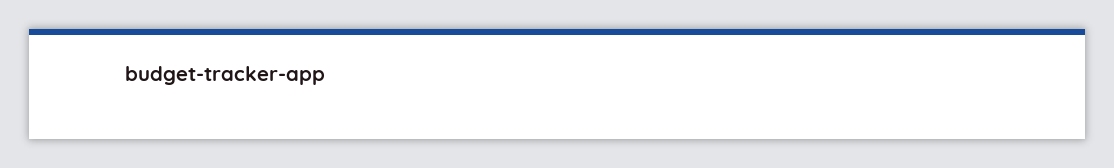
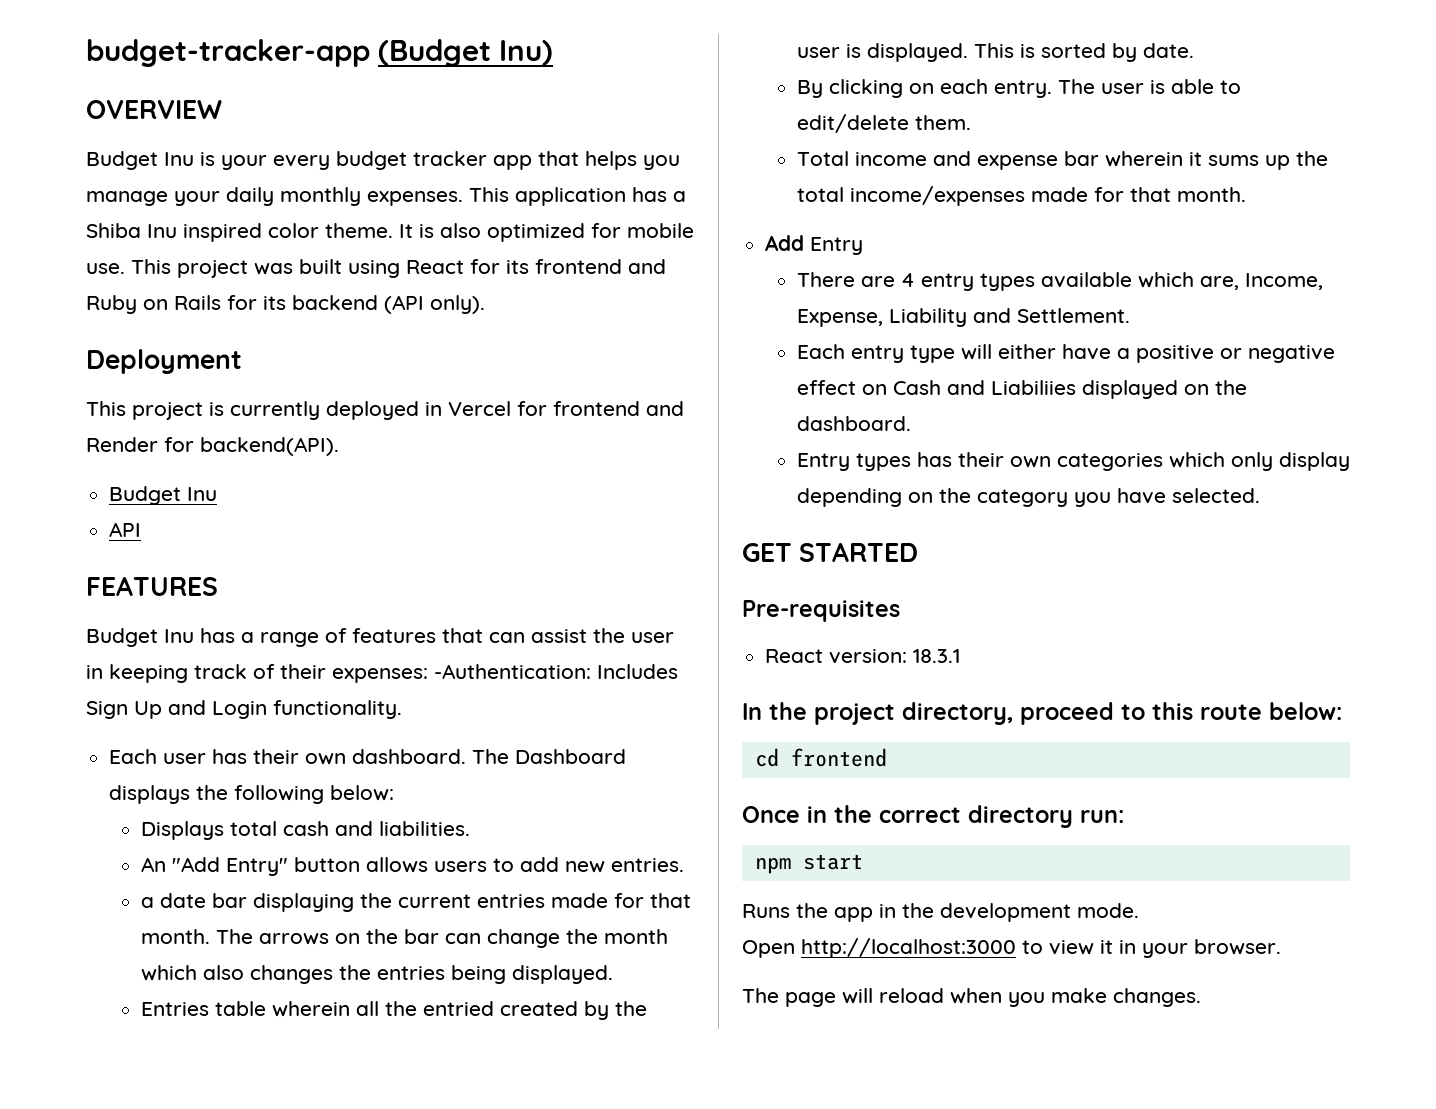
- budget-tracker-app
+ budget-tracker-app (Budget Inu)
+ OVERVIEW
+ Budget Inu is your every budget tracker app that helps you manage your daily monthly expenses. This application has a Shiba Inu inspired color theme. It is also optimized for mobile use. This project was built using React for its frontend and Ruby on Rails for its backend (API only).
+ Deployment
+ This project is currently deployed in Vercel for frontend and Render for backend(API).
+ Budget Inu
+ API
+ FEATURES
+ Budget Inu has a range of features that can assist the user in keeping track of their expenses: -Authentication: Includes Sign Up and Login functionality.
+ Each user has their own dashboard. The Dashboard displays the following below:
+ Displays total cash and liabilities.
+ An "Add Entry" button allows users to add new entries.
+ a date bar displaying the current entries made for that month. The arrows on the bar can change the month which also changes the entries being displayed.
+ Entries table wherein all the entried created by the user is displayed. This is sorted by date.
+ By clicking on each entry. The user is able to edit/delete them.
+ Total income and expense bar wherein it sums up the total income/expenses made for that month.
+ Add Entry
+ There are 4 entry types available which are, Income, Expense, Liability and Settlement.
+ Each entry type will either have a positive or negative effect on Cash and Liabiliies displayed on the dashboard.
+ Entry types has their own categories which only display depending on the category you have selected.
+ GET STARTED
+ Pre-requisites
+ React version: 18.3.1
+ In the project directory, proceed to this route below:
+ cd frontend
+ Once in the correct directory run:
+ npm start
+ Runs the app in the development mode.
+ Open http://localhost:3000 to view it in your browser.
+ The page will reload when you make changes.

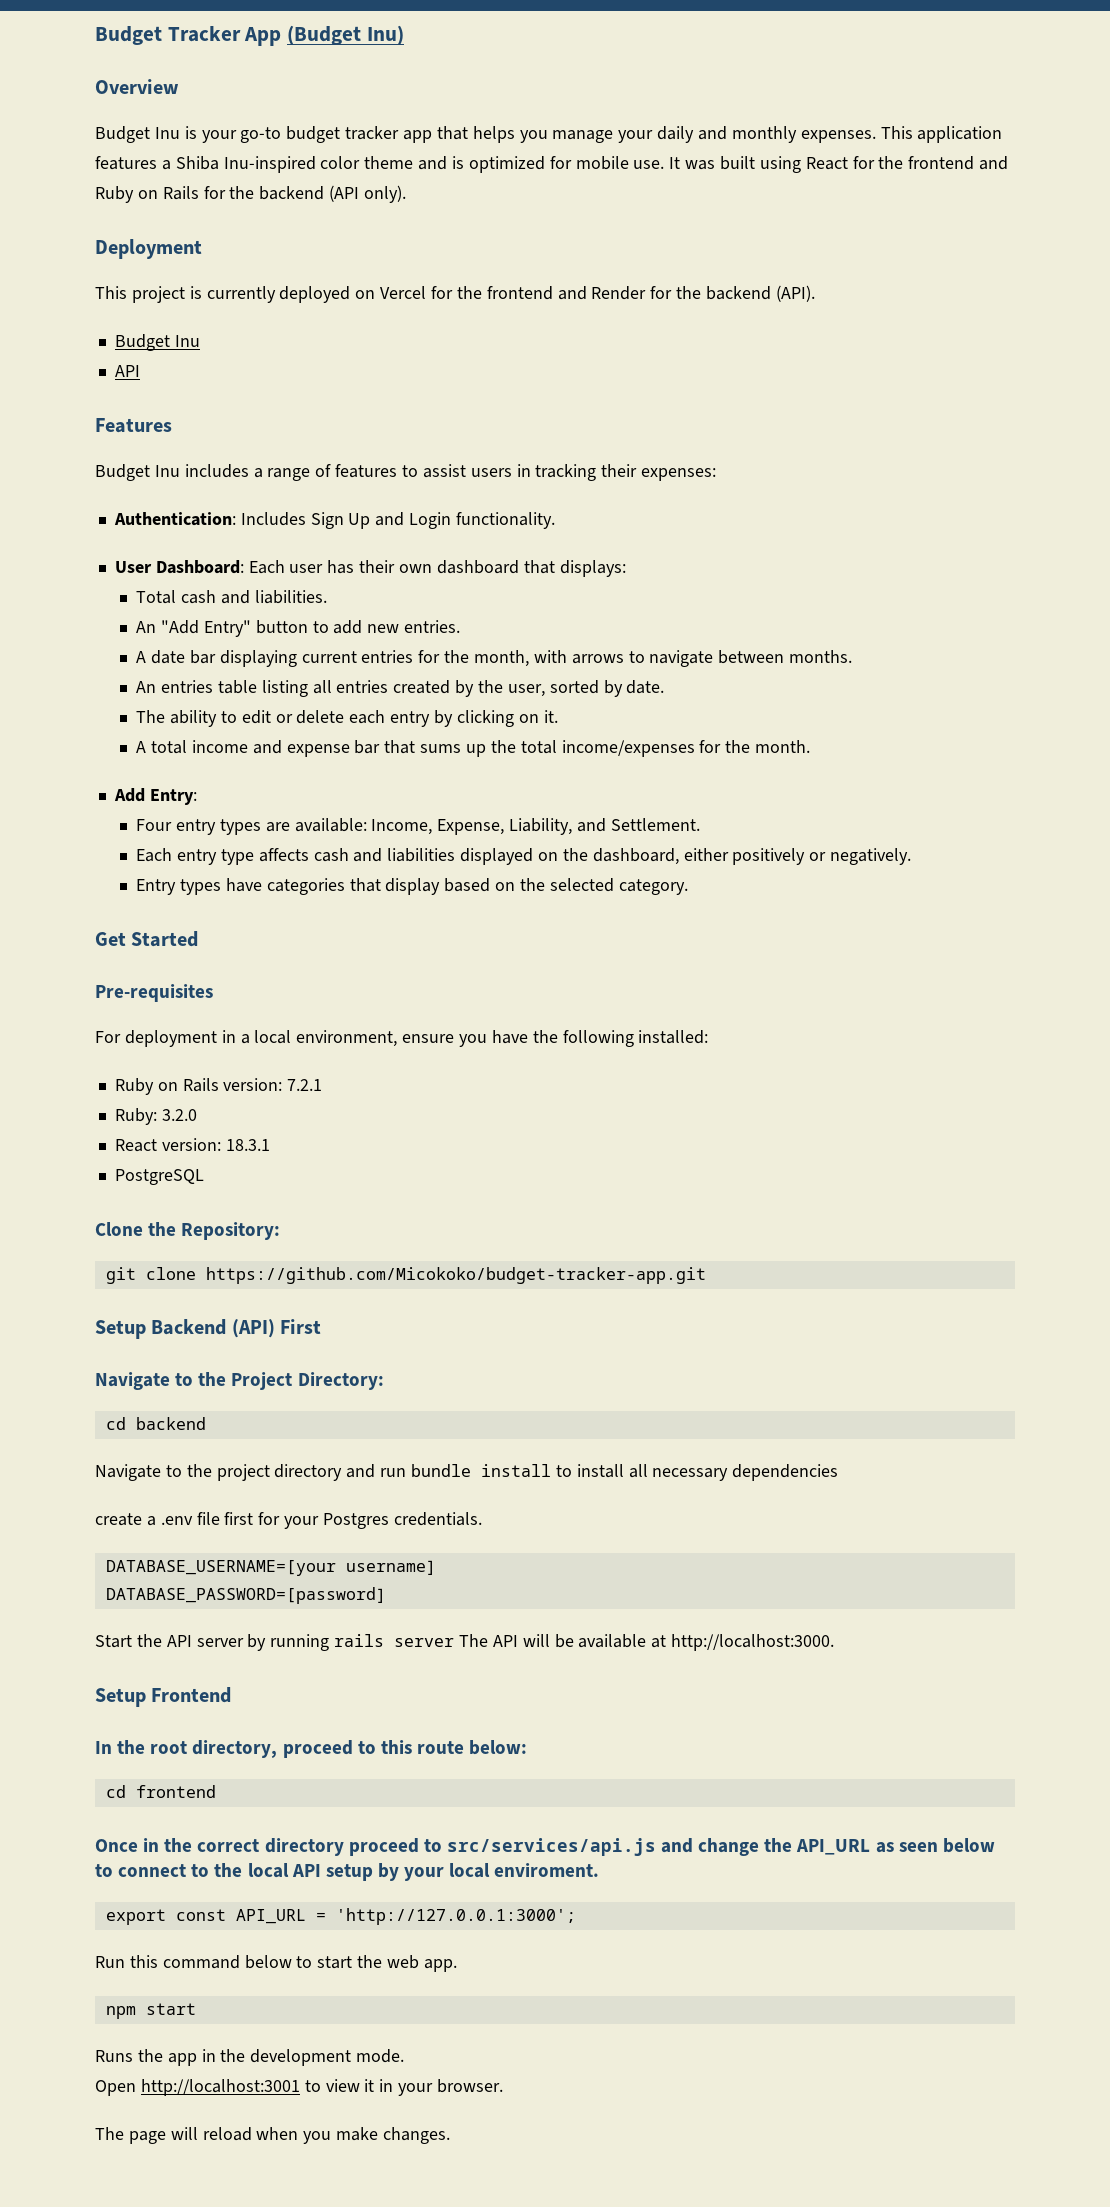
- budget-tracker-app (Budget Inu)
+ Budget Tracker App (Budget Inu)
- OVERVIEW
+ Overview
- Budget Inu is your every budget tracker app that helps you manage your daily monthly expenses.
+ Budget Inu is your go-to budget tracker app that helps you manage your daily and monthly expenses.
- This application has a Shiba Inu inspired color theme. It is also optimized for mobile use.
+ This application features a Shiba Inu-inspired color theme and is optimized for mobile use.
- This project was built using React for its frontend and Ruby on Rails for its backend (API only).
+ It was built using React for the frontend and Ruby on Rails for the backend (API only).
- This project is currently deployed in Vercel for frontend and Render for backend(API).
+ This project is currently deployed on Vercel for the frontend and Render for the backend (API).
- FEATURES
- Budget Inu has a range of features that can assist the user in keeping track of their expenses: -Authentication: Includes Sign Up and Login functionality.
+ Features
+ Budget Inu includes a range of features to assist users in tracking their expenses:
+ Authentication: Includes Sign Up and Login functionality.
- Each user has their own dashboard. The Dashboard displays the following below:
- Displays total cash and liabilities.
+ User Dashboard: Each user has their own dashboard that displays:
+ Total cash and liabilities.
- An "Add Entry" button allows users to add new entries.
+ An "Add Entry" button to add new entries.
- a date bar displaying the current entries made for that month. The arrows on the bar can change the month which also changes the entries being displayed.
- Entries table wherein all the entried created by the user is displayed. This is sorted by date.
- By clicking on each entry. The user is able to edit/delete them.
- Total income and expense bar wherein it sums up the total income/expenses made for that month.
+ A date bar displaying current entries for the month, with arrows to navigate between months.
+ An entries table listing all entries created by the user, sorted by date.
+ The ability to edit or delete each entry by clicking on it.
+ A total income and expense bar that sums up the total income/expenses for the month.
- Add Entry
- There are 4 entry types available which are, Income, Expense, Liability and Settlement.
+ Add Entry:
+ Four entry types are available: Income, Expense, Liability, and Settlement.
- Each entry type will either have a positive or negative effect on Cash and Liabiliies displayed on the dashboard.
- Entry types has their own categories which only display depending on the category you have selected.
- GET STARTED
+ Each entry type affects cash and liabilities displayed on the dashboard, either positively or negatively.
+ Entry types have categories that display based on the selected category.
+ Get Started
  Pre-requisites
+ For deployment in a local environment, ensure you have the following installed:
+ Ruby on Rails version: 7.2.1
+ Ruby: 3.2.0
  React version: 18.3.1
+ PostgreSQL
+ Clone the Repository:
+ git clone https://github.com/Micokoko/budget-tracker-app.git
+ Setup Backend (API) First
+ Navigate to the Project Directory:
+ cd backend
+ Navigate to the project directory and run bundle install to install all necessary dependencies
+ create a .env file first for your Postgres credentials.
+ DATABASE_USERNAME=[your username]
+ DATABASE_PASSWORD=[password]
+ Start the API server by running rails server The API will be available at http://localhost:3000.
+ Setup Frontend
- In the project directory, proceed to this route below:
+ In the root directory, proceed to this route below:
- Once in the correct directory run:
+ Once in the correct directory proceed to src/services/api.js and change the API_URL as seen below to connect to the local API setup by your local enviroment.
+ export const API_URL = 'http://127.0.0.1:3000';
+ Run this command below to start the web app.
- Open http://localhost:3000 to view it in your browser.
+ Open http://localhost:3001 to view it in your browser.

